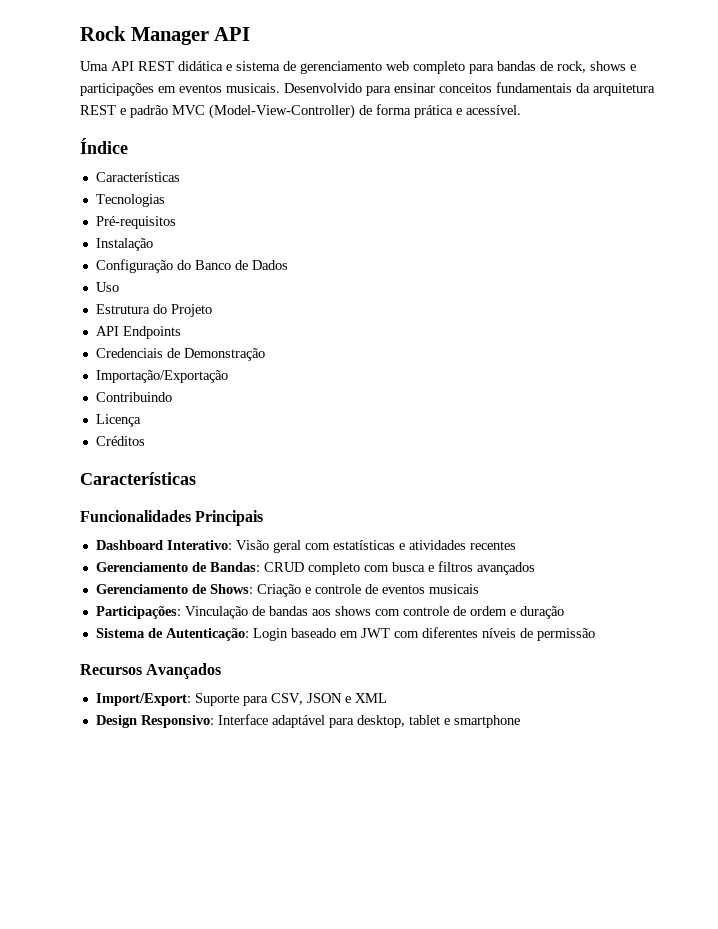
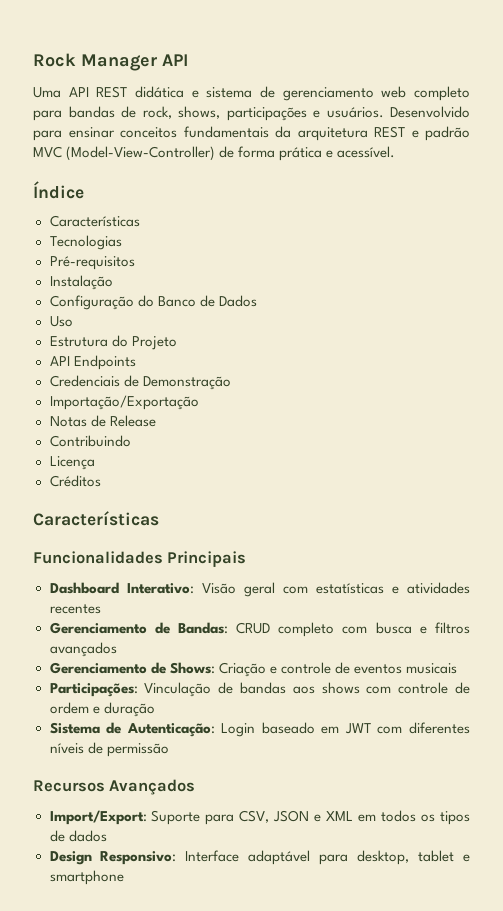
- Uma API REST didática e sistema de gerenciamento web completo para bandas de rock, shows e participações em eventos musicais.
+ Uma API REST didática e sistema de gerenciamento web completo para bandas de rock, shows, participações e usuários.
+ Notas de Release
- Import/Export: Suporte para CSV, JSON e XML
+ Import/Export: Suporte para CSV, JSON e XML em todos os tipos de dados

